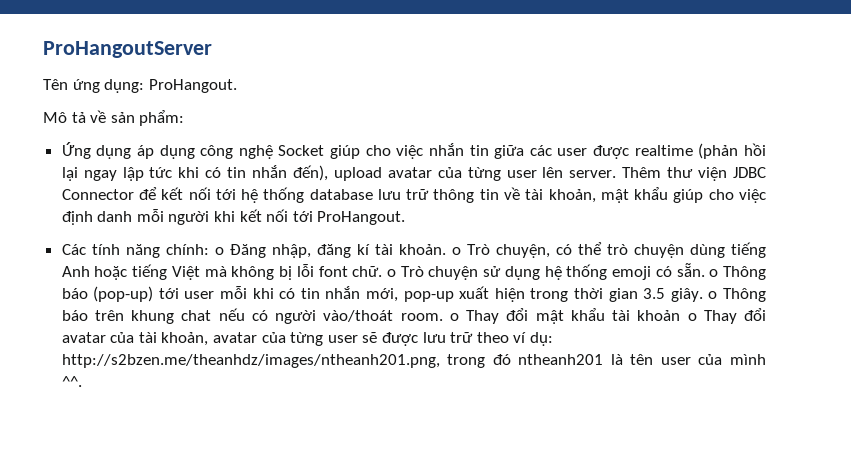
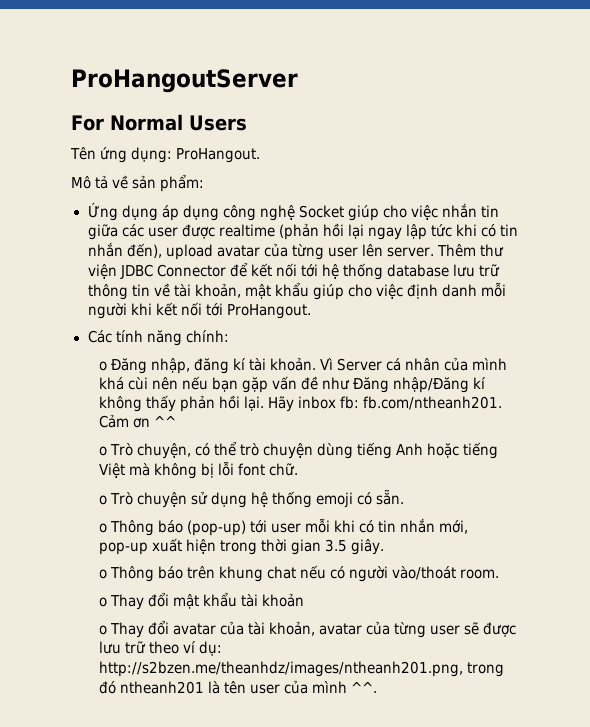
+ For Normal Users
- Các tính năng chính: o Đăng nhập, đăng kí tài khoản. o Trò chuyện, có thể trò chuyện dùng tiếng Anh hoặc tiếng Việt mà không bị lỗi font chữ. o Trò chuyện sử dụng hệ thống emoji có sẵn. o Thông báo (pop-up) tới user mỗi khi có tin nhắn mới, pop-up xuất hiện trong thời gian 3.5 giây. o Thông báo trên khung chat nếu có người vào/thoát room. o Thay đổi mật khẩu tài khoản o Thay đổi avatar của tài khoản, avatar của từng user sẽ được lưu trữ theo ví dụ:
+ Các tính năng chính:
+ o Đăng nhập, đăng kí tài khoản. Vì Server cá nhân của mình khá cùi nên nếu bạn gặp vấn đề như Đăng nhập/Đăng kí không thấy phản hồi lại. Hãy inbox fb: fb.com/ntheanh201. Cảm ơn ^^
+ o Trò chuyện, có thể trò chuyện dùng tiếng Anh hoặc tiếng Việt mà không bị lỗi font chữ.
+ o Trò chuyện sử dụng hệ thống emoji có sẵn.
+ o Thông báo (pop-up) tới user mỗi khi có tin nhắn mới, pop-up xuất hiện trong thời gian 3.5 giây.
+ o Thông báo trên khung chat nếu có người vào/thoát room.
+ o Thay đổi mật khẩu tài khoản
+ o Thay đổi avatar của tài khoản, avatar của từng user sẽ được lưu trữ theo ví dụ:

